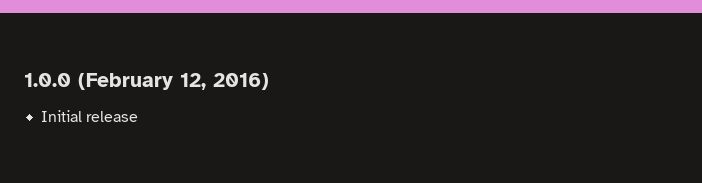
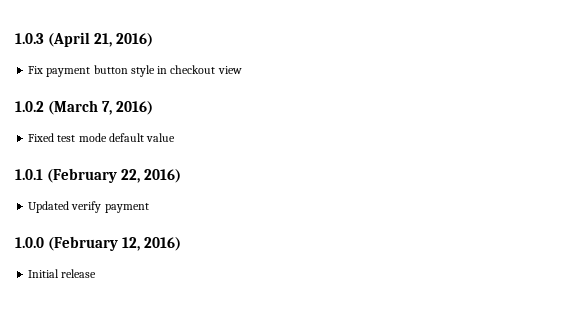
+ 1.0.3 (April 21, 2016)
+ Fix payment button style in checkout view
+ 1.0.2 (March 7, 2016)
+ Fixed test mode default value
+ 1.0.1 (February 22, 2016)
+ Updated verify payment

